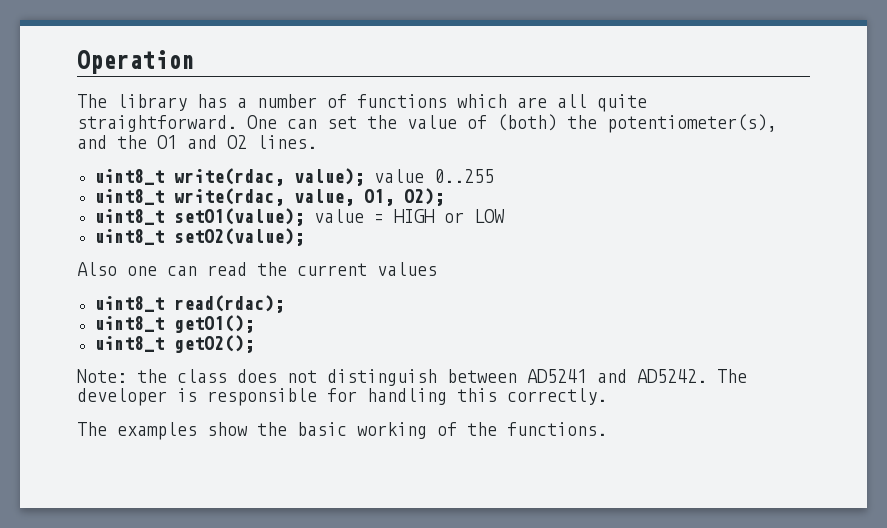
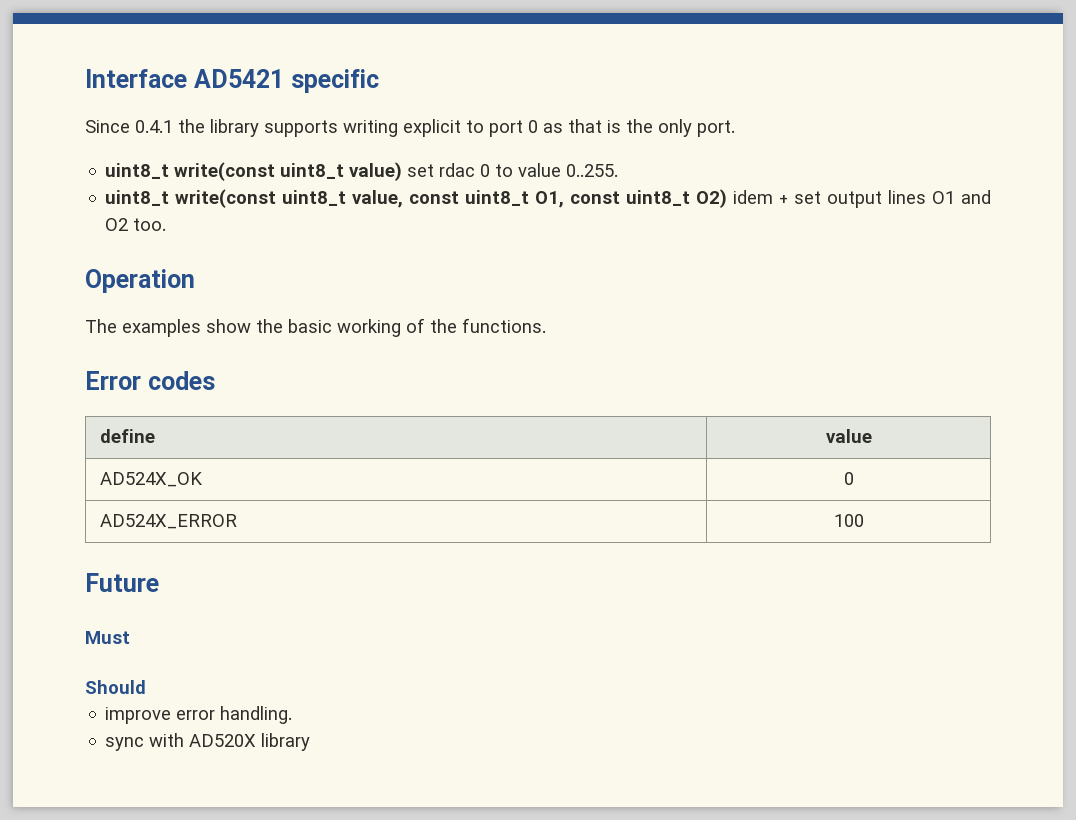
+ Interface AD5421 specific
+ Since 0.4.1 the library supports writing explicit to port 0 as that is the only port.
+ uint8_t write(const uint8_t value) set rdac 0 to value 0..255.
+ uint8_t write(const uint8_t value, const uint8_t O1, const uint8_t O2) idem + set output lines O1 and O2 too.
  Operation
- The library has a number of functions which are all quite straightforward. One can set the value of (both) the potentiometer(s), and the O1 and O2 lines.
- uint8_t write(rdac, value); value 0..255
- uint8_t write(rdac, value, O1, O2);
- uint8_t setO1(value); value = HIGH or LOW
- uint8_t setO2(value);
- Also one can read the current values
- uint8_t read(rdac);
- uint8_t getO1();
- uint8_t getO2();
- Note: the class does not distinguish between AD5241 and AD5242. The developer is responsible for handling this correctly.
+ Error codes
+ define | value
+ AD524X_OK | 0
+ AD524X_ERROR | 100
+ Future
+ Must
+ Should
+ improve error handling.
+ sync with AD520X library

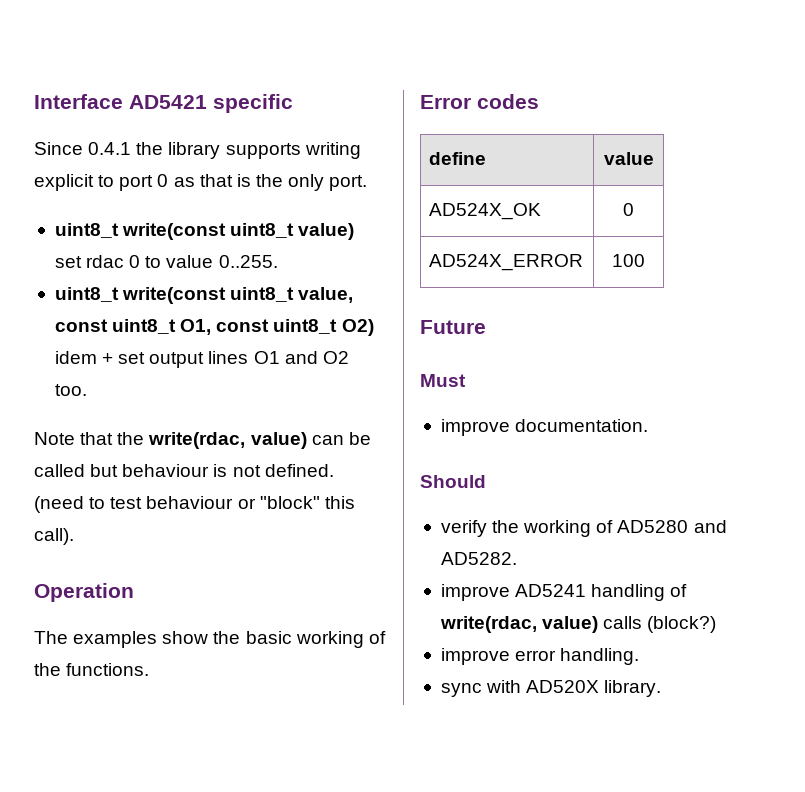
+ Note that the write(rdac, value) can be called but behaviour is not defined. (need to test behaviour or "block" this call).
+ improve documentation.
+ verify the working of AD5280 and AD5282.
+ improve AD5241 handling of write(rdac, value) calls (block?)
- sync with AD520X library
+ sync with AD520X library.

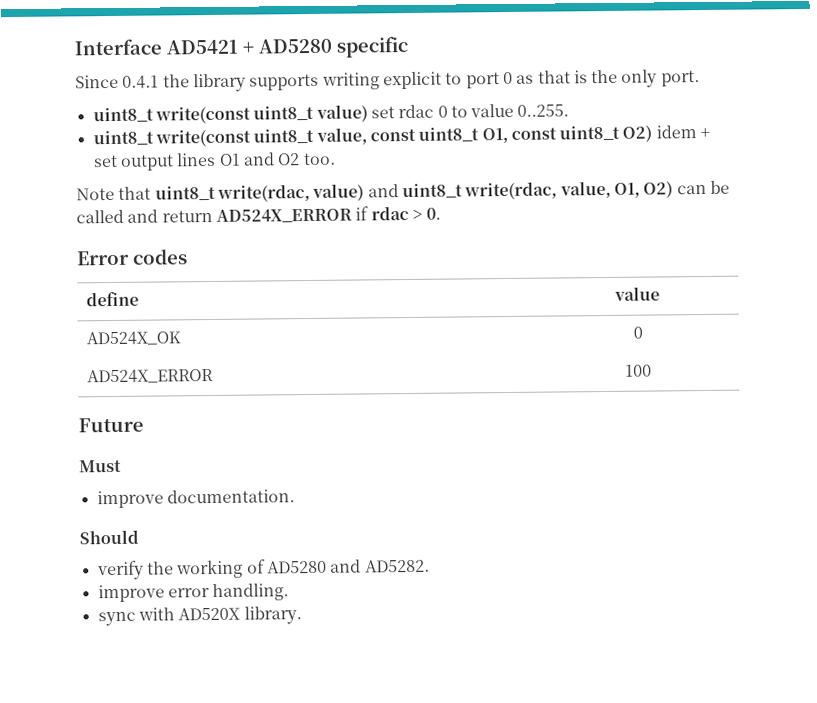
- Interface AD5421 specific
+ Interface AD5421 + AD5280 specific
- Note that the write(rdac, value) can be called but behaviour is not defined. (need to test behaviour or "block" this call).
- Operation
- The examples show the basic working of the functions.
+ Note that uint8_t write(rdac, value) and uint8_t write(rdac, value, O1, O2) can be called and return AD524X_ERROR if rdac > 0.
- improve AD5241 handling of write(rdac, value) calls (block?)

